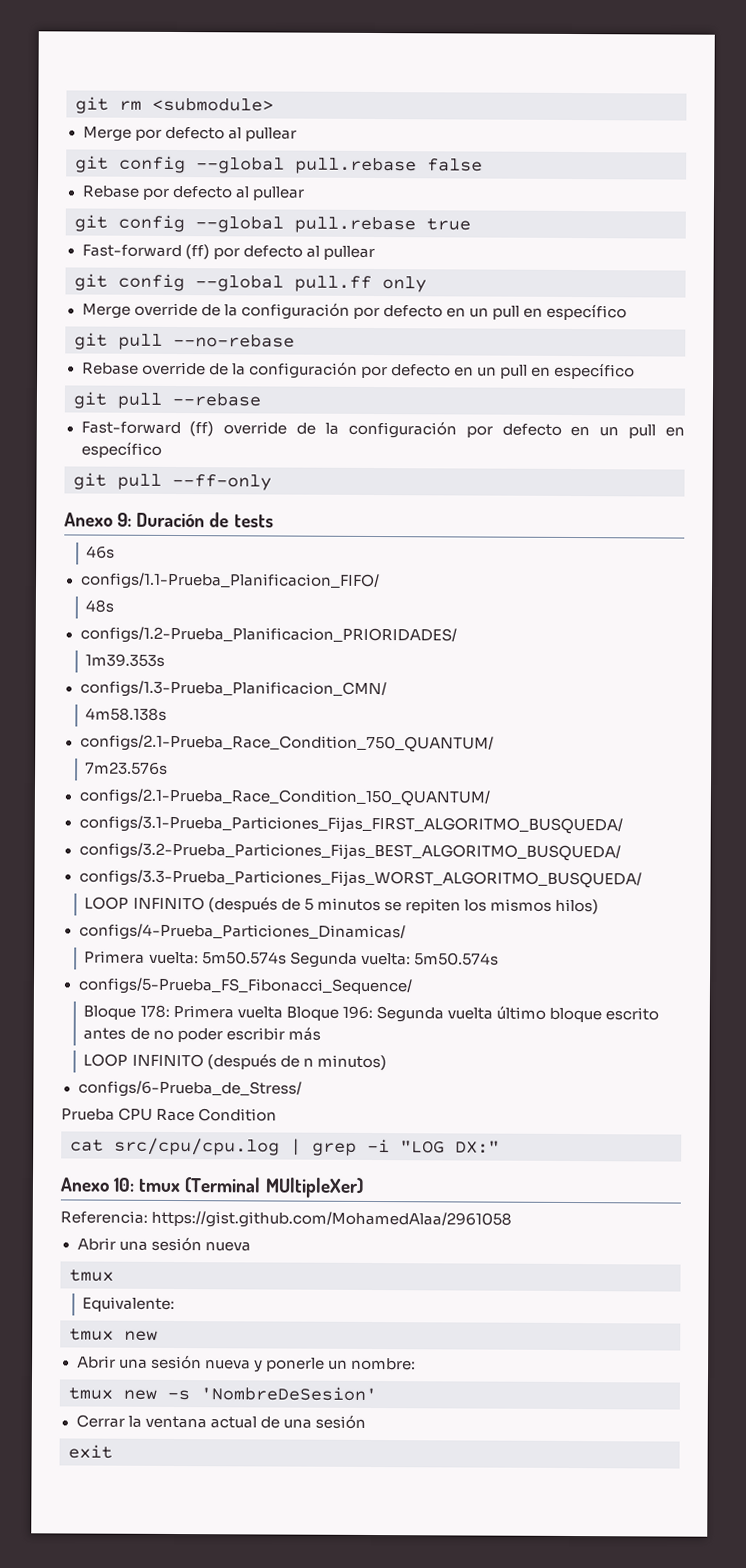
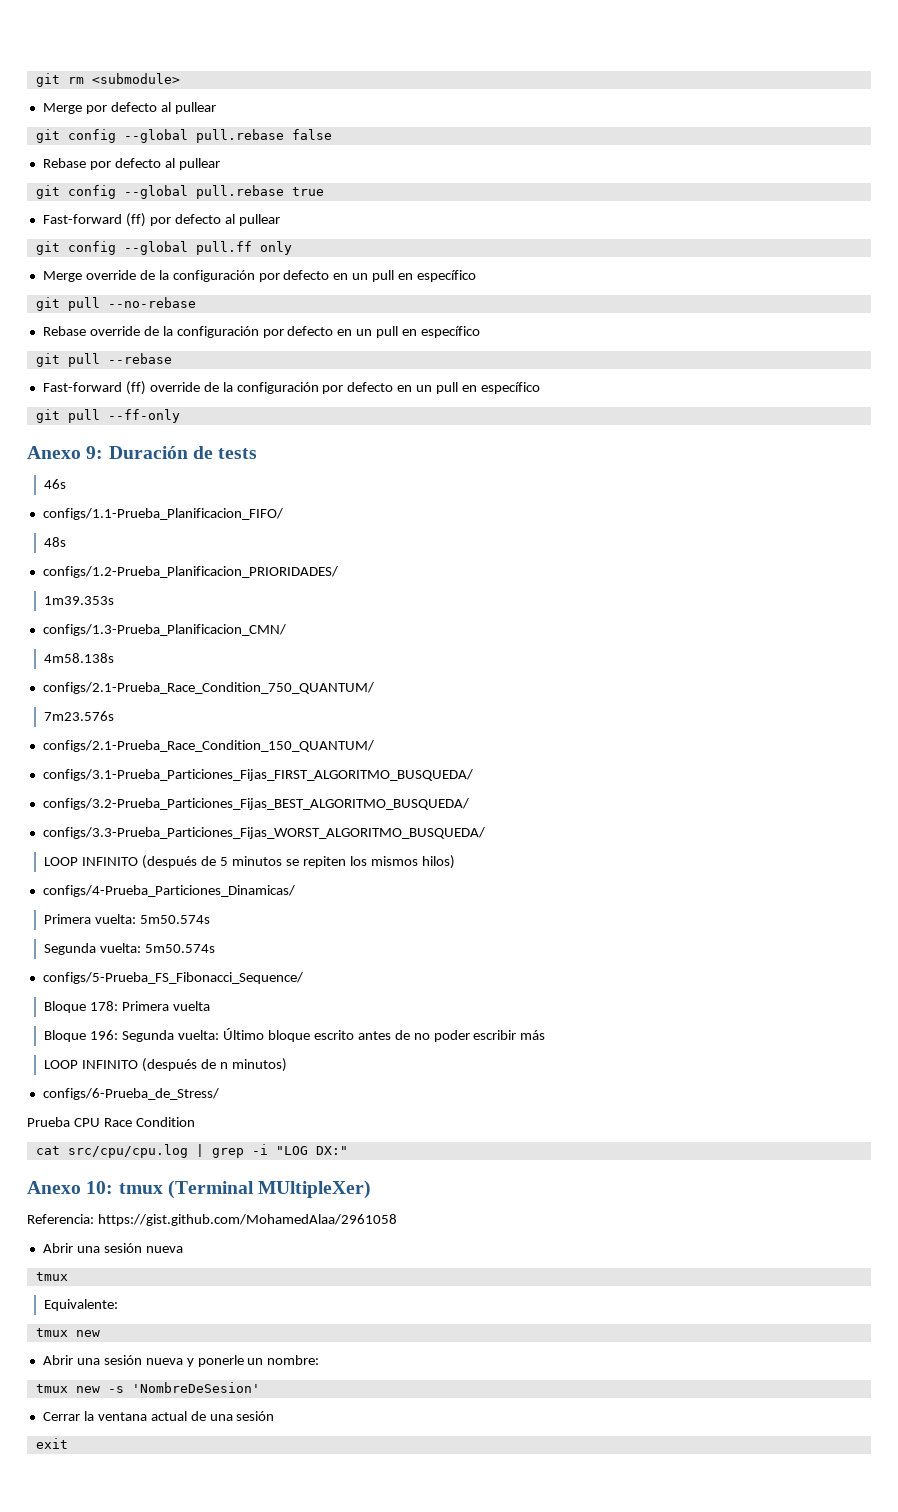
- Primera vuelta: 5m50.574s Segunda vuelta: 5m50.574s
+ Primera vuelta: 5m50.574s
+ Segunda vuelta: 5m50.574s
- Bloque 178: Primera vuelta Bloque 196: Segunda vuelta último bloque escrito antes de no poder escribir más
+ Bloque 178: Primera vuelta
+ Bloque 196: Segunda vuelta: Último bloque escrito antes de no poder escribir más

